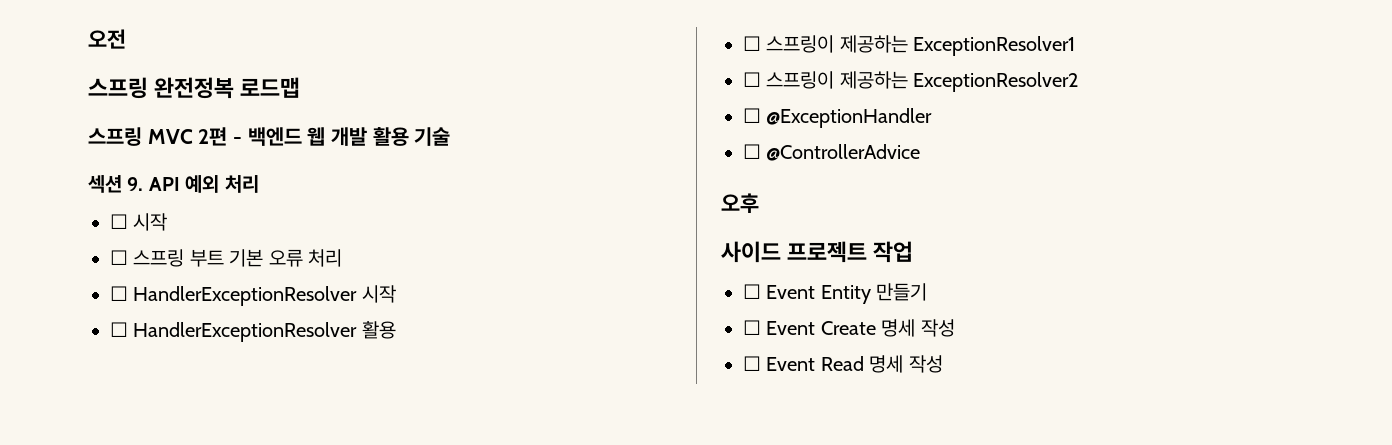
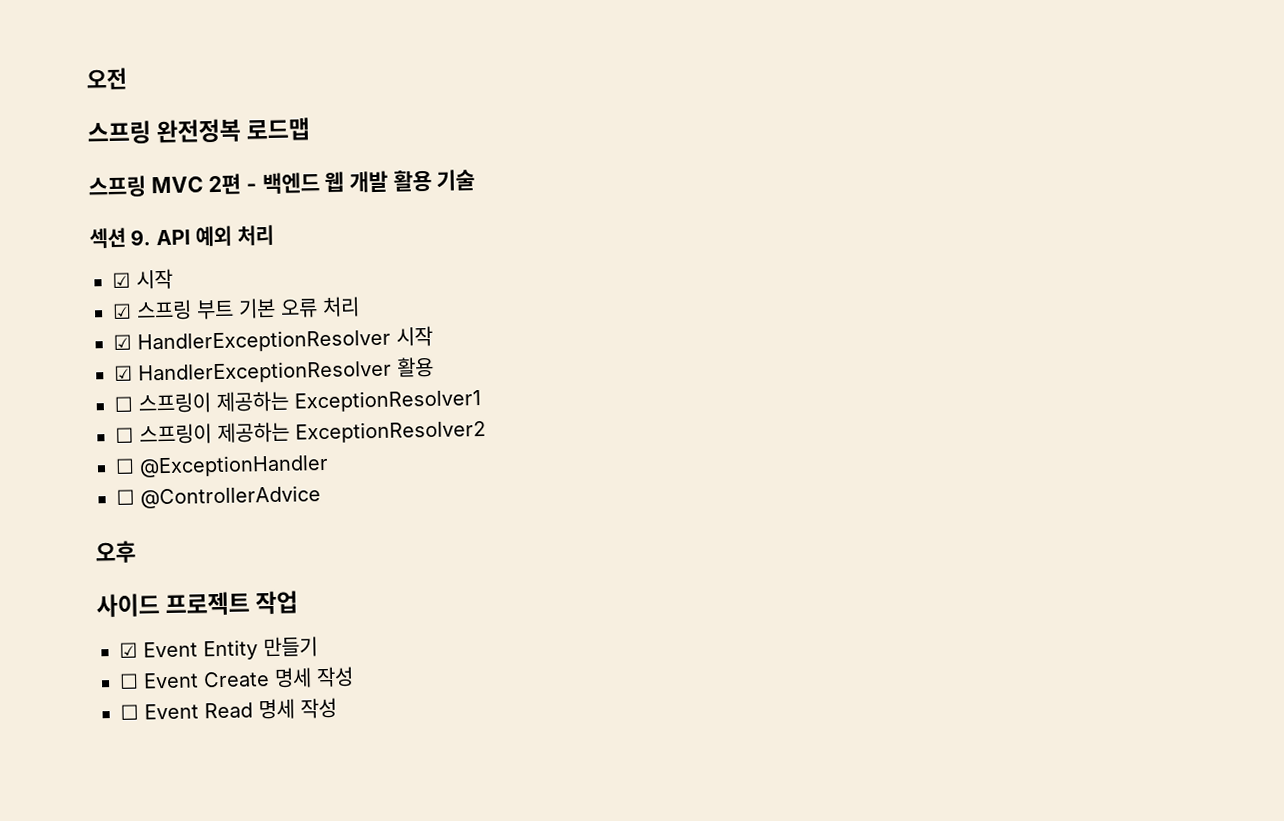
- ☐ 시작
- ☐ 스프링 부트 기본 오류 처리
+ ☑ 시작
+ ☑ 스프링 부트 기본 오류 처리
- ☐ HandlerExceptionResolver 시작
+ ☑ HandlerExceptionResolver 시작
- ☐ HandlerExceptionResolver 활용
+ ☑ HandlerExceptionResolver 활용
- ☐ Event Entity 만들기
+ ☑ Event Entity 만들기

